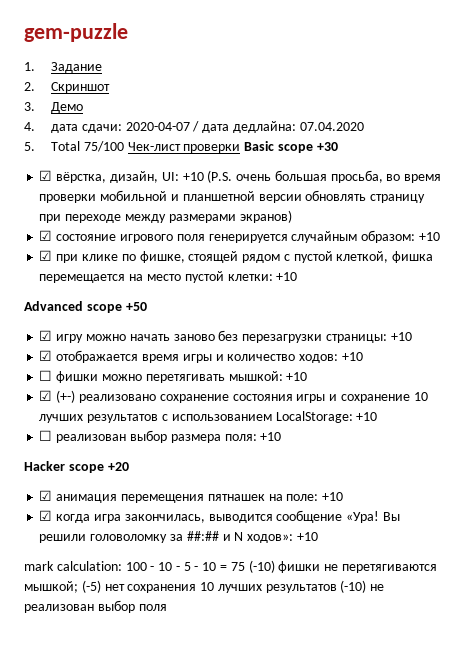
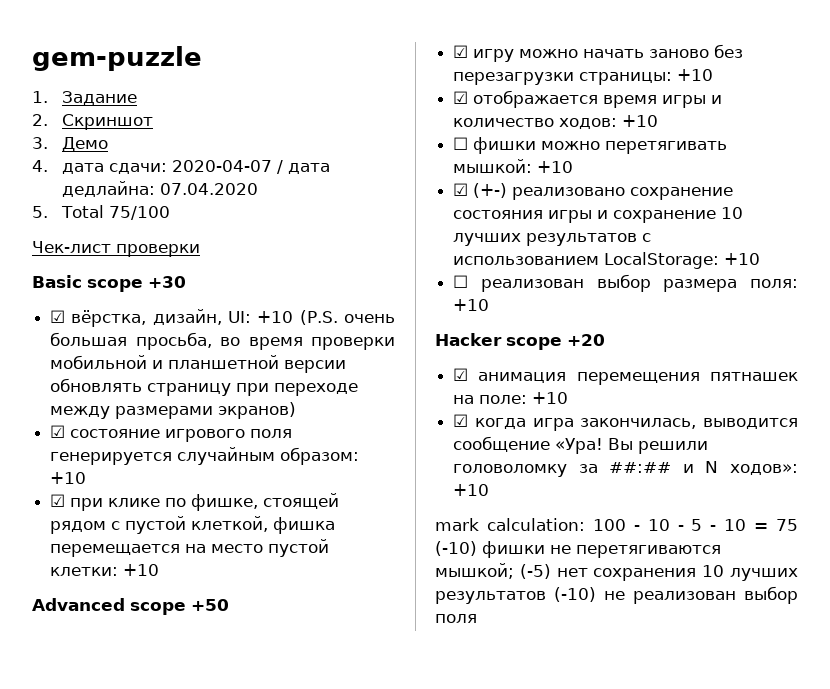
- 5. Total 75/100 Чек-лист проверки Basic scope +30
+ 5. Total 75/100
+ Чек-лист проверки
+ Basic scope +30

